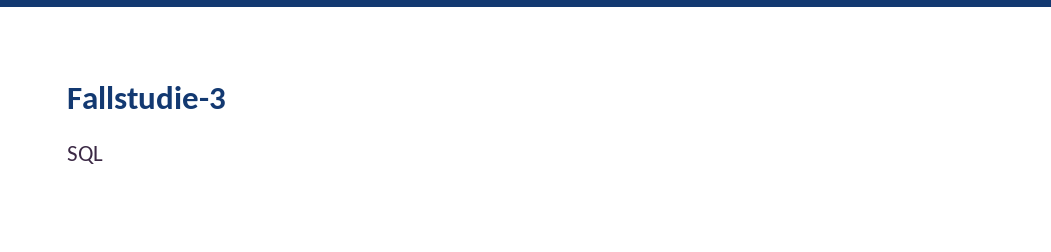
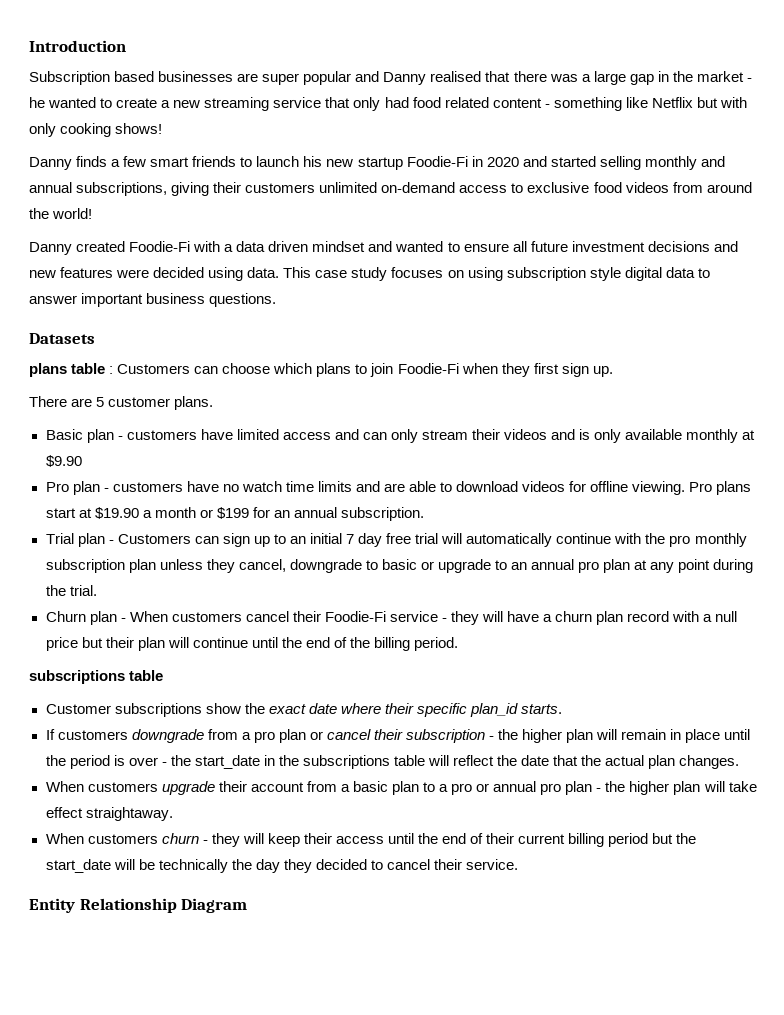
- Fallstudie-3
- SQL
+ Introduction
+ Subscription based businesses are super popular and Danny realised that there was a large gap in the market - he wanted to create a new streaming service that only had food related content - something like Netflix but with only cooking shows!
+ Danny finds a few smart friends to launch his new startup Foodie-Fi in 2020 and started selling monthly and annual subscriptions, giving their customers unlimited on-demand access to exclusive food videos from around the world!
+ Danny created Foodie-Fi with a data driven mindset and wanted to ensure all future investment decisions and new features were decided using data. This case study focuses on using subscription style digital data to answer important business questions.
+ Datasets
+ plans table : Customers can choose which plans to join Foodie-Fi when they first sign up.
+ There are 5 customer plans.
+ Basic plan - customers have limited access and can only stream their videos and is only available monthly at $9.90
+ Pro plan - customers have no watch time limits and are able to download videos for offline viewing. Pro plans start at $19.90 a month or $199 for an annual subscription.
+ Trial plan - Customers can sign up to an initial 7 day free trial will automatically continue with the pro monthly subscription plan unless they cancel, downgrade to basic or upgrade to an annual pro plan at any point during the trial.
+ Churn plan - When customers cancel their Foodie-Fi service - they will have a churn plan record with a null price but their plan will continue until the end of the billing period.
+ subscriptions table
+ Customer subscriptions show the exact date where their specific plan_id starts.
+ If customers downgrade from a pro plan or cancel their subscription - the higher plan will remain in place until the period is over - the start_date in the subscriptions table will reflect the date that the actual plan changes.
+ When customers upgrade their account from a basic plan to a pro or annual pro plan - the higher plan will take effect straightaway.
+ When customers churn - they will keep their access until the end of their current billing period but the start_date will be technically the day they decided to cancel their service.
+ Entity Relationship Diagram

